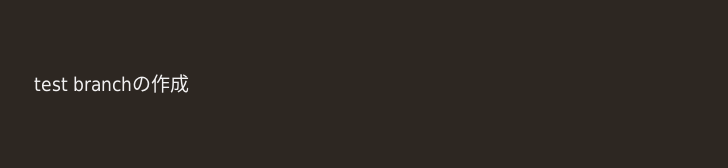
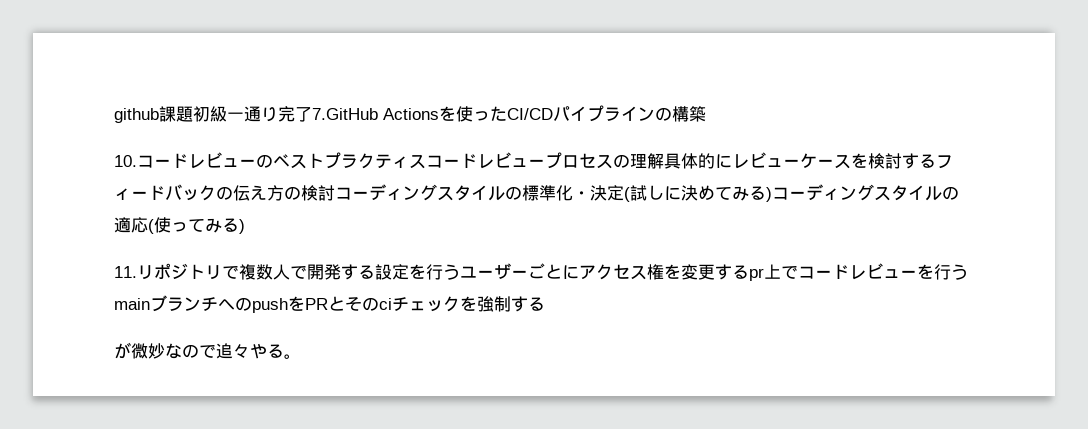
- test branchの作成
+ github課題初級一通り完了7.GitHub Actionsを使ったCI/CDパイプラインの構築
+ 10.コードレビューのベストプラクティスコードレビュープロセスの理解具体的にレビューケースを検討するフィードバックの伝え方の検討コーディングスタイルの標準化・決定(試しに決めてみる)コーディングスタイルの適応(使ってみる)
+ 11.リポジトリで複数人で開発する設定を行うユーザーごとにアクセス権を変更するpr上でコードレビューを行うmainブランチへのpushをPRとそのciチェックを強制する
+ が微妙なので追々やる。

